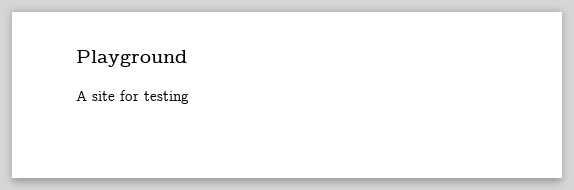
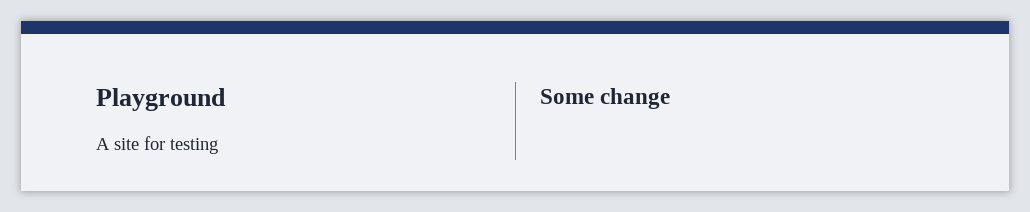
+ Some change

